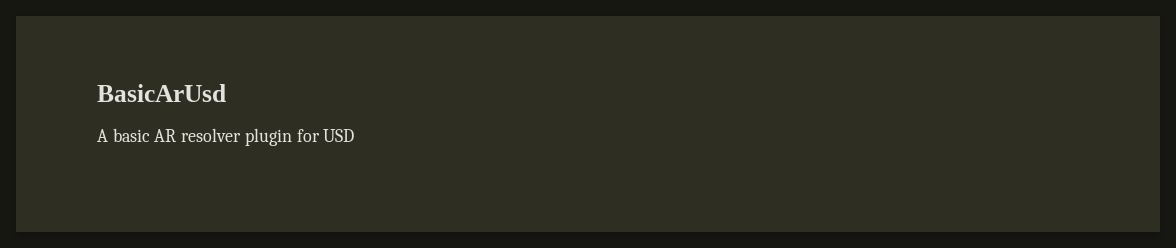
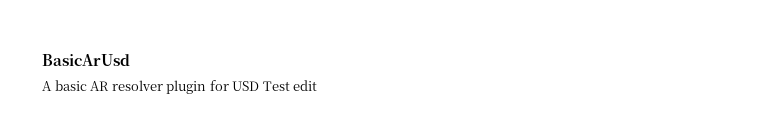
- A basic AR resolver plugin for USD
+ A basic AR resolver plugin for USD Test edit

